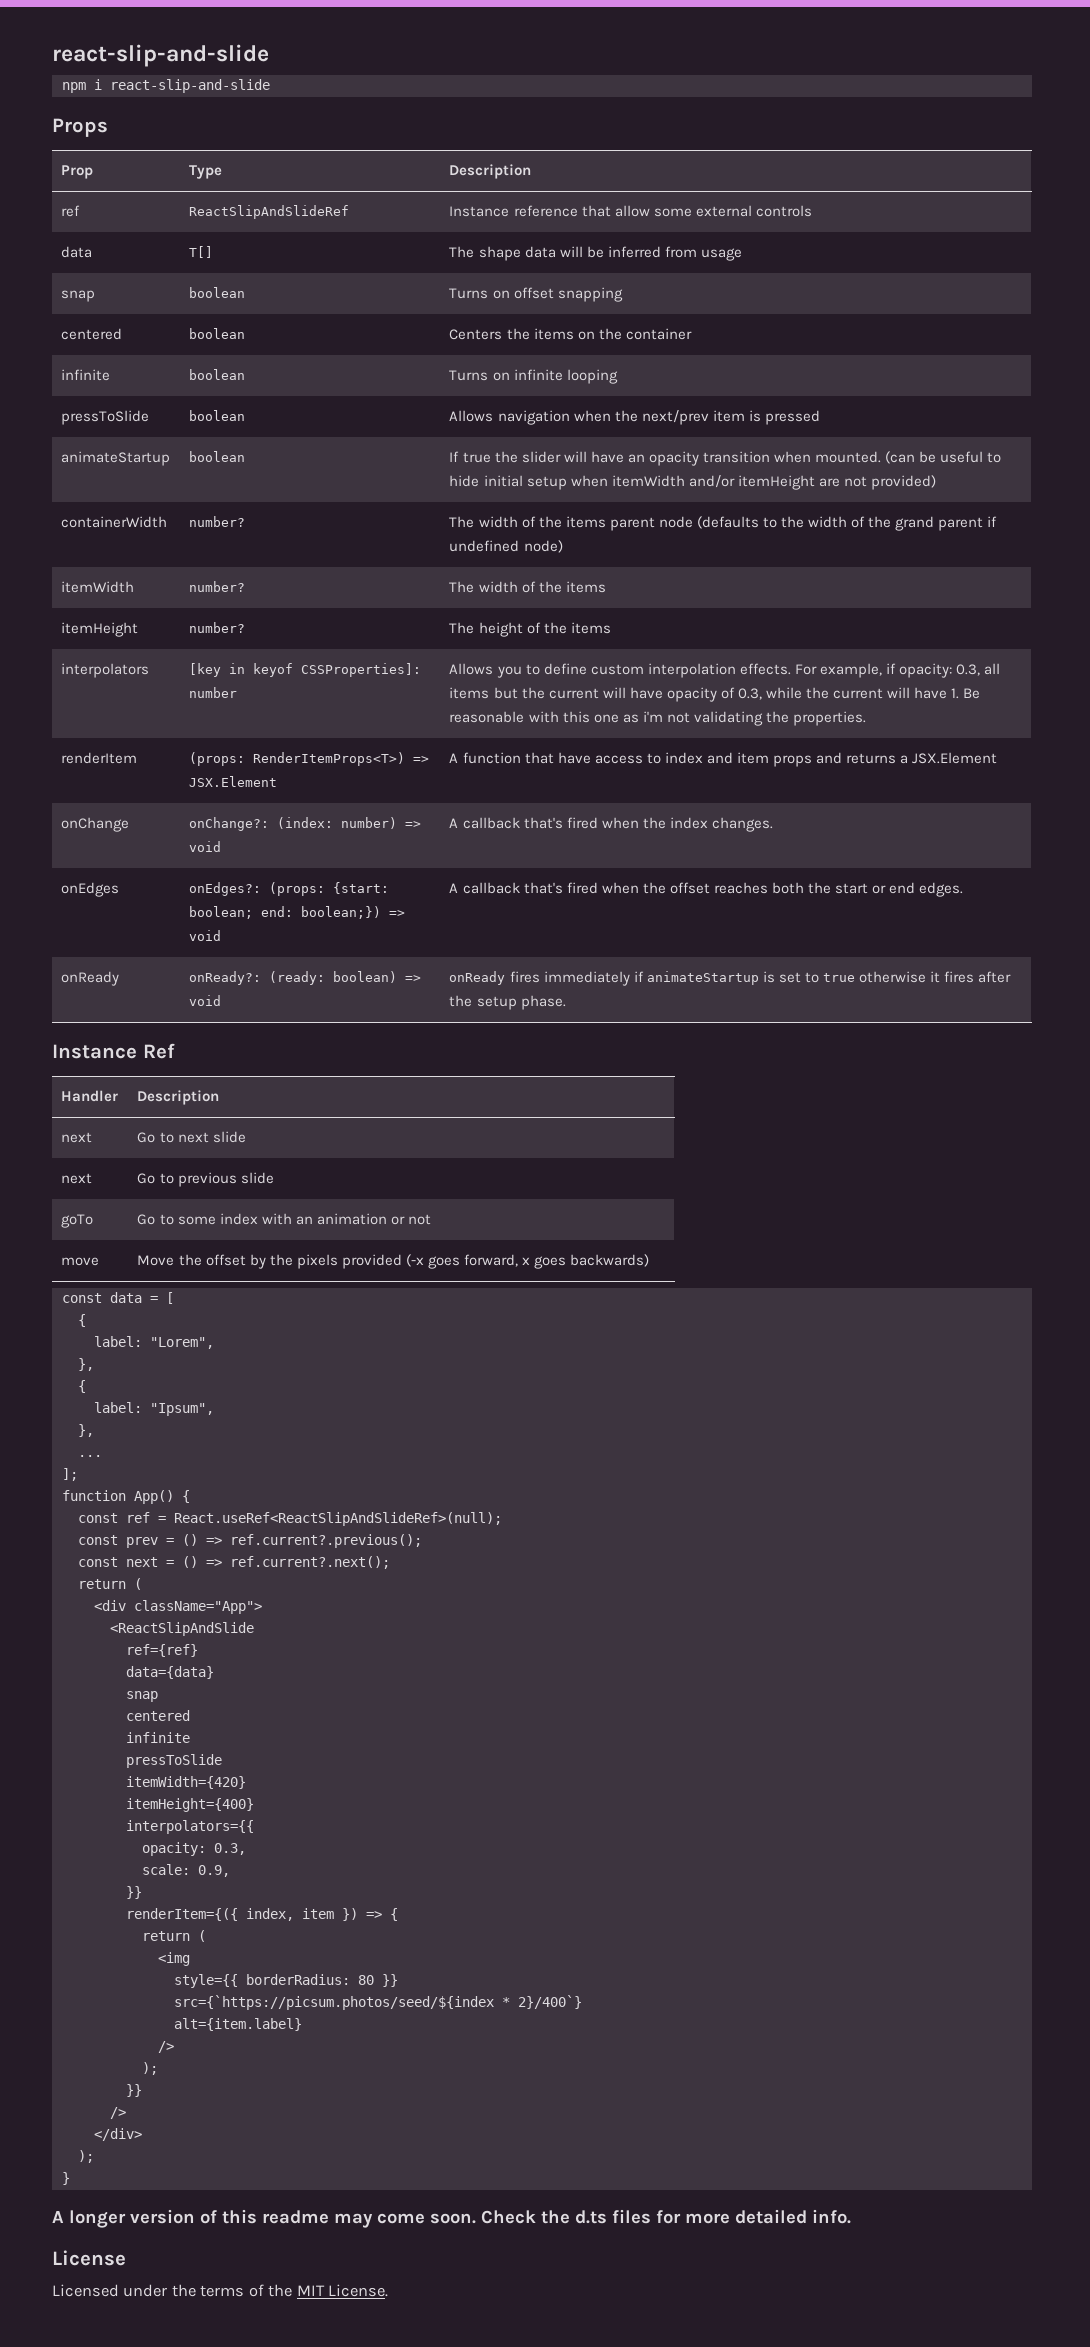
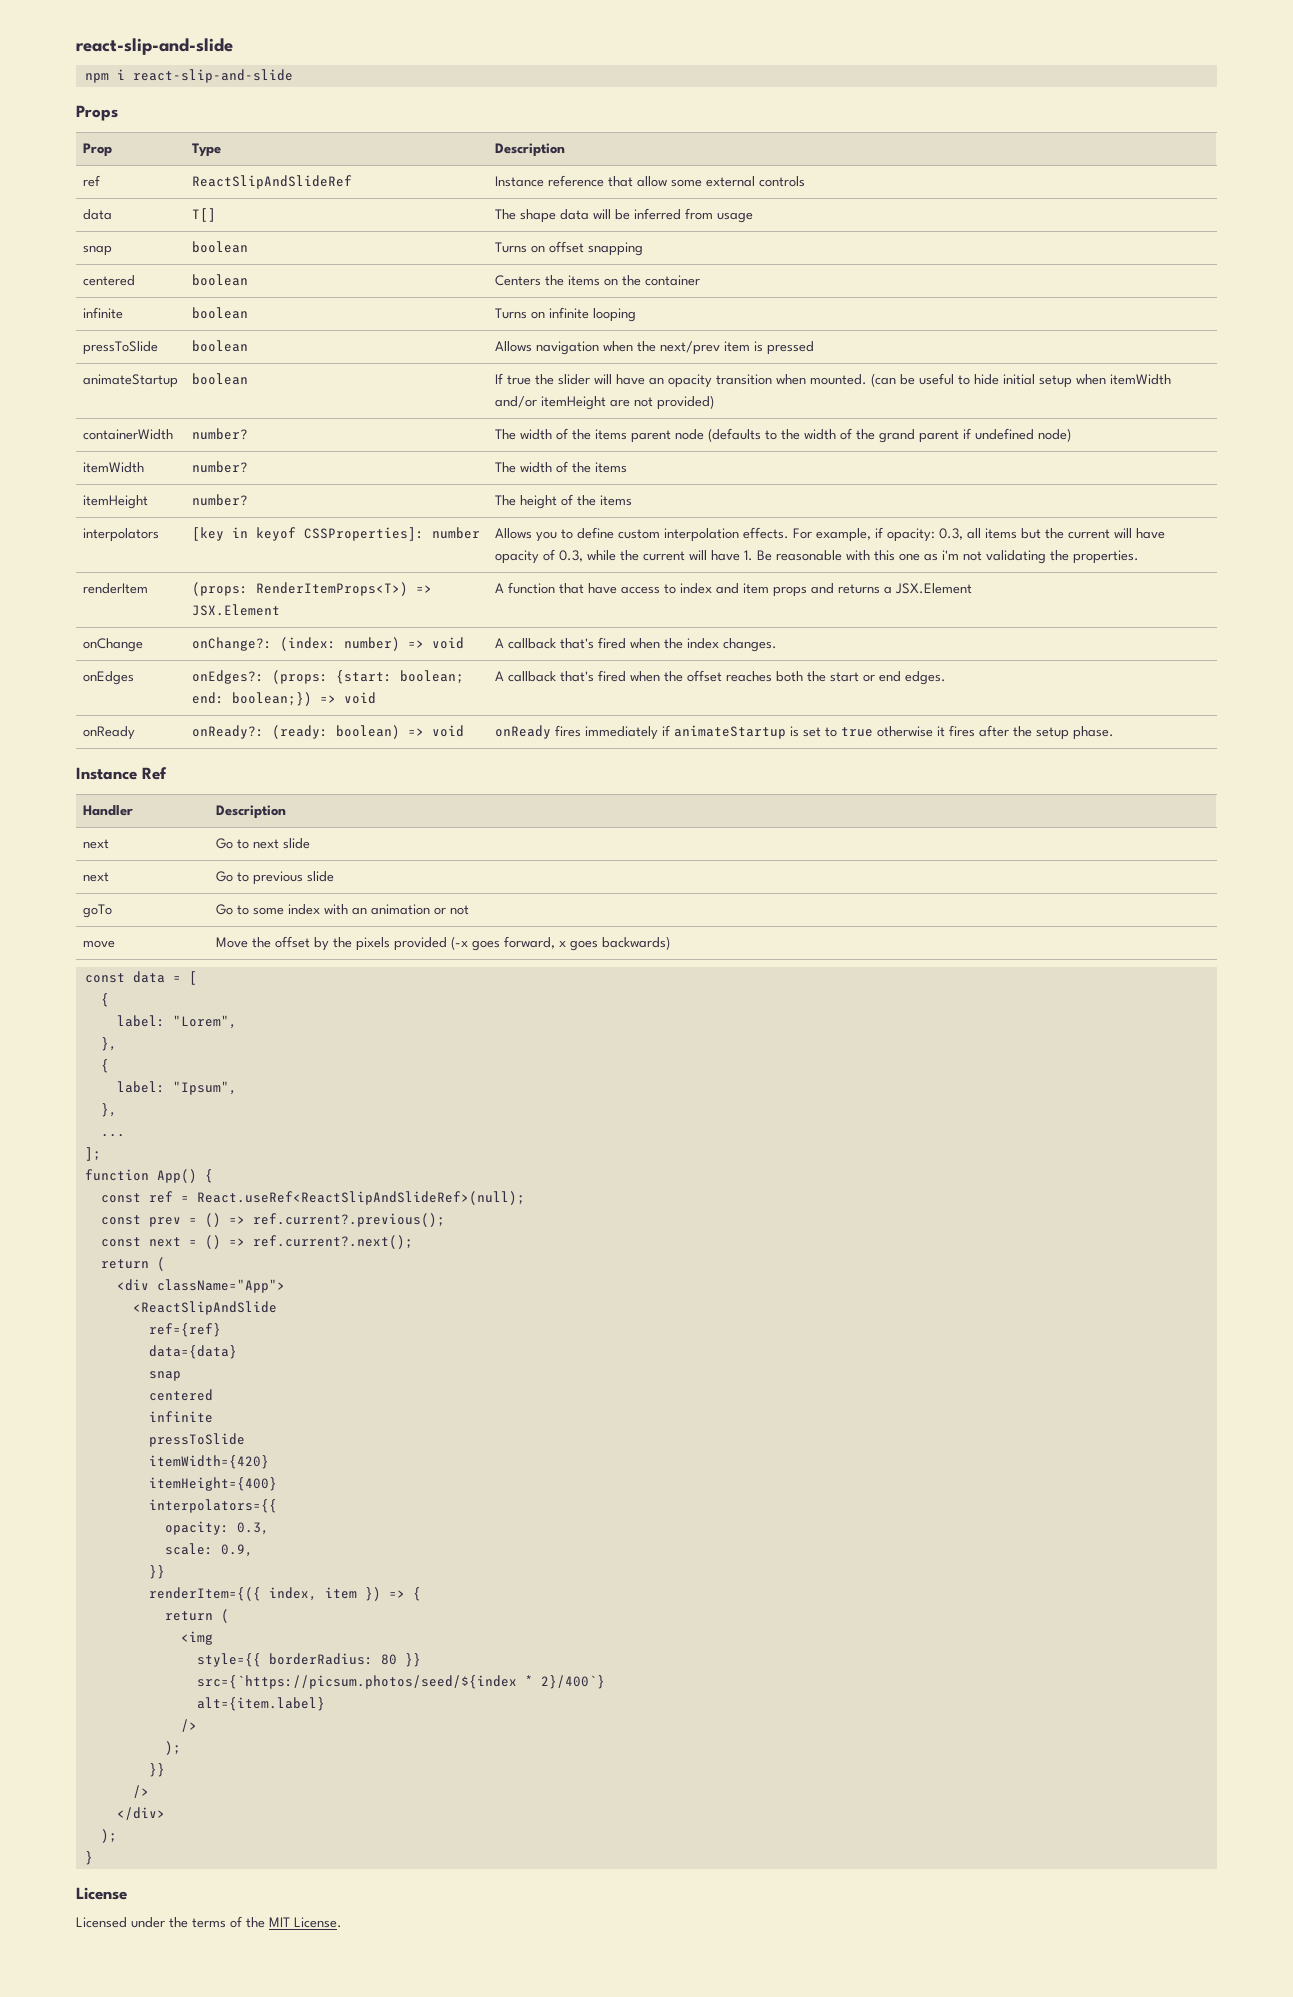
- A longer version of this readme may come soon. Check the d.ts files for more detailed info.

